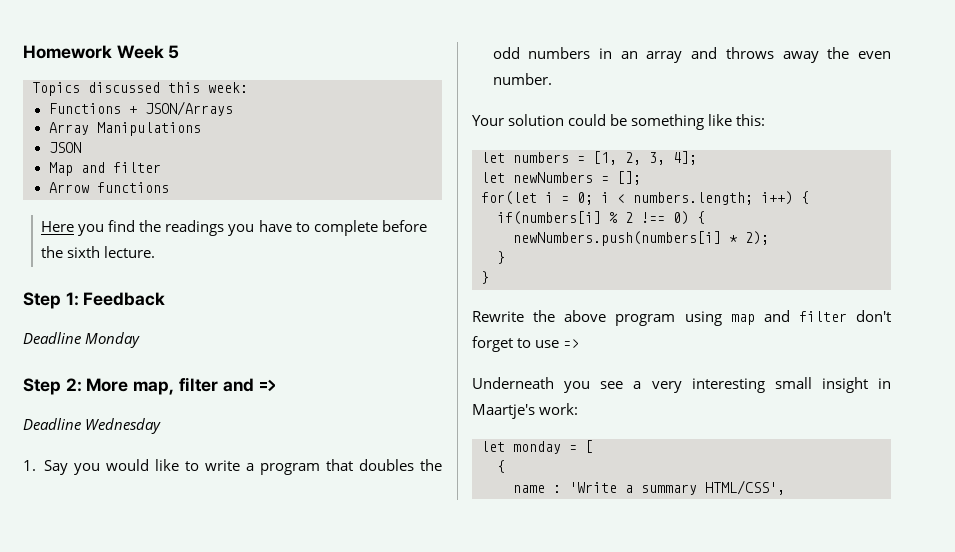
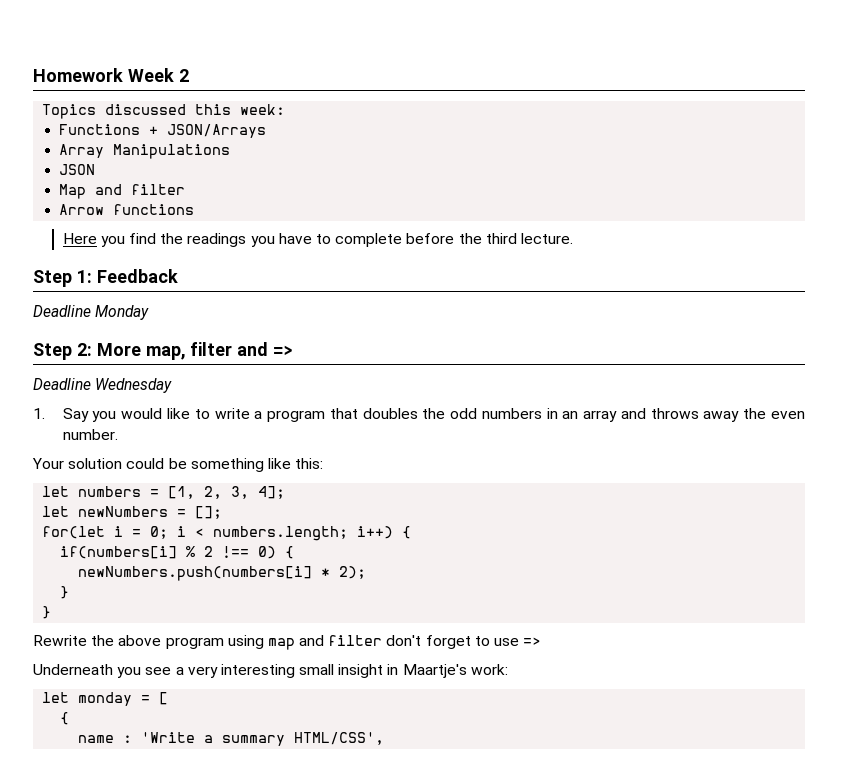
- Homework Week 5
+ Homework Week 2
- Here you find the readings you have to complete before the sixth lecture.
+ Here you find the readings you have to complete before the third lecture.

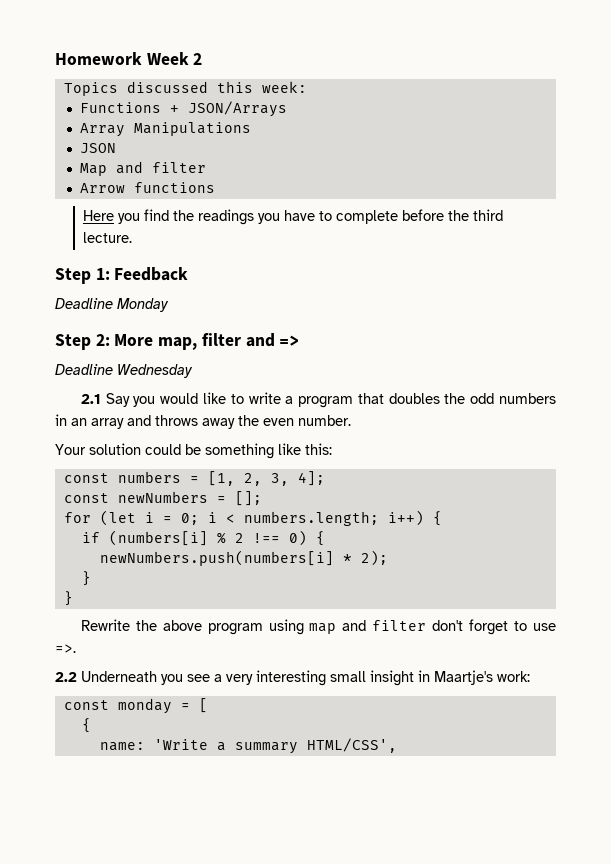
- 1. Say you would like to write a program that doubles the odd numbers in an array and throws away the even number.
+ 2.1 Say you would like to write a program that doubles the odd numbers in an array and throws away the even number.
- let numbers = [1, 2, 3, 4];
+ const numbers = [1, 2, 3, 4];
- let newNumbers = [];
+ const newNumbers = [];
- for(let i = 0; i < numbers.length; i++) {
+ for (let i = 0; i < numbers.length; i++) {
- if(numbers[i] % 2 !== 0) {
+ if (numbers[i] % 2 !== 0) {
- Rewrite the above program using map and filter don't forget to use =>
- Underneath you see a very interesting small insight in Maartje's work:
+ Rewrite the above program using map and filter don't forget to use =>.
+ 2.2 Underneath you see a very interesting small insight in Maartje's work:
- let monday = [
+ const monday = [
- name : 'Write a summary HTML/CSS',
+ name: 'Write a summary HTML/CSS',

